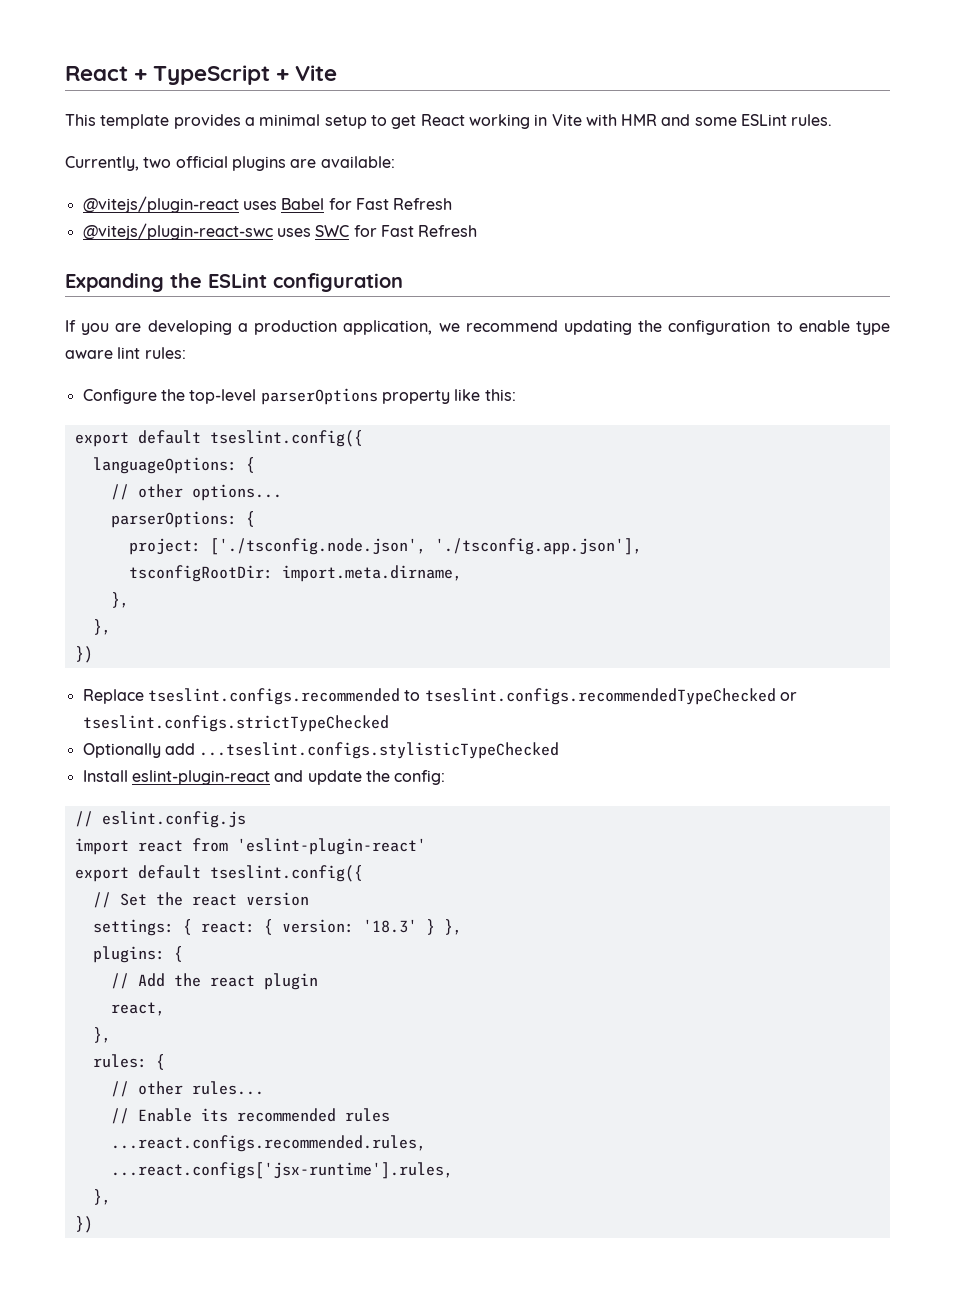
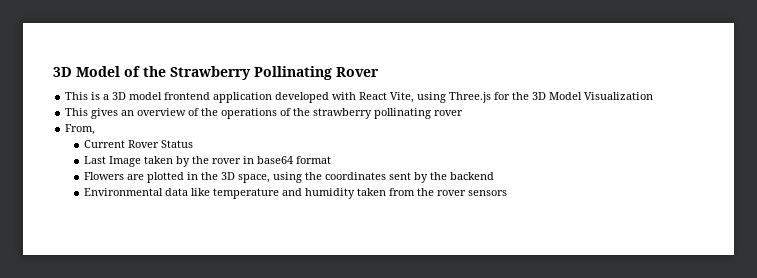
- React + TypeScript + Vite
- This template provides a minimal setup to get React working in Vite with HMR and some ESLint rules.
- Currently, two official plugins are available:
- @vitejs/plugin-react uses Babel for Fast Refresh
- @vitejs/plugin-react-swc uses SWC for Fast Refresh
- Expanding the ESLint configuration
- If you are developing a production application, we recommend updating the configuration to enable type aware lint rules:
- Configure the top-level parserOptions property like this:
- export default tseslint.config({
- languageOptions: {
- // other options...
- parserOptions: {
- project: ['./tsconfig.node.json', './tsconfig.app.json'],
- tsconfigRootDir: import.meta.dirname,
- },
- },
- })
- Replace tseslint.configs.recommended to tseslint.configs.recommendedTypeChecked or tseslint.configs.strictTypeChecked
- Optionally add ...tseslint.configs.stylisticTypeChecked
- Install eslint-plugin-react and update the config:
- // eslint.config.js
- import react from 'eslint-plugin-react'
- export default tseslint.config({
- // Set the react version
- settings: { react: { version: '18.3' } },
- plugins: {
- // Add the react plugin
- react,
- },
- rules: {
- // other rules...
- // Enable its recommended rules
- ...react.configs.recommended.rules,
- ...react.configs['jsx-runtime'].rules,
- },
- })
+ 3D Model of the Strawberry Pollinating Rover
+ This is a 3D model frontend application developed with React Vite, using Three.js for the 3D Model Visualization
+ This gives an overview of the operations of the strawberry pollinating rover
+ From,
+ Current Rover Status
+ Last Image taken by the rover in base64 format
+ Flowers are plotted in the 3D space, using the coordinates sent by the backend
+ Environmental data like temperature and humidity taken from the rover sensors

